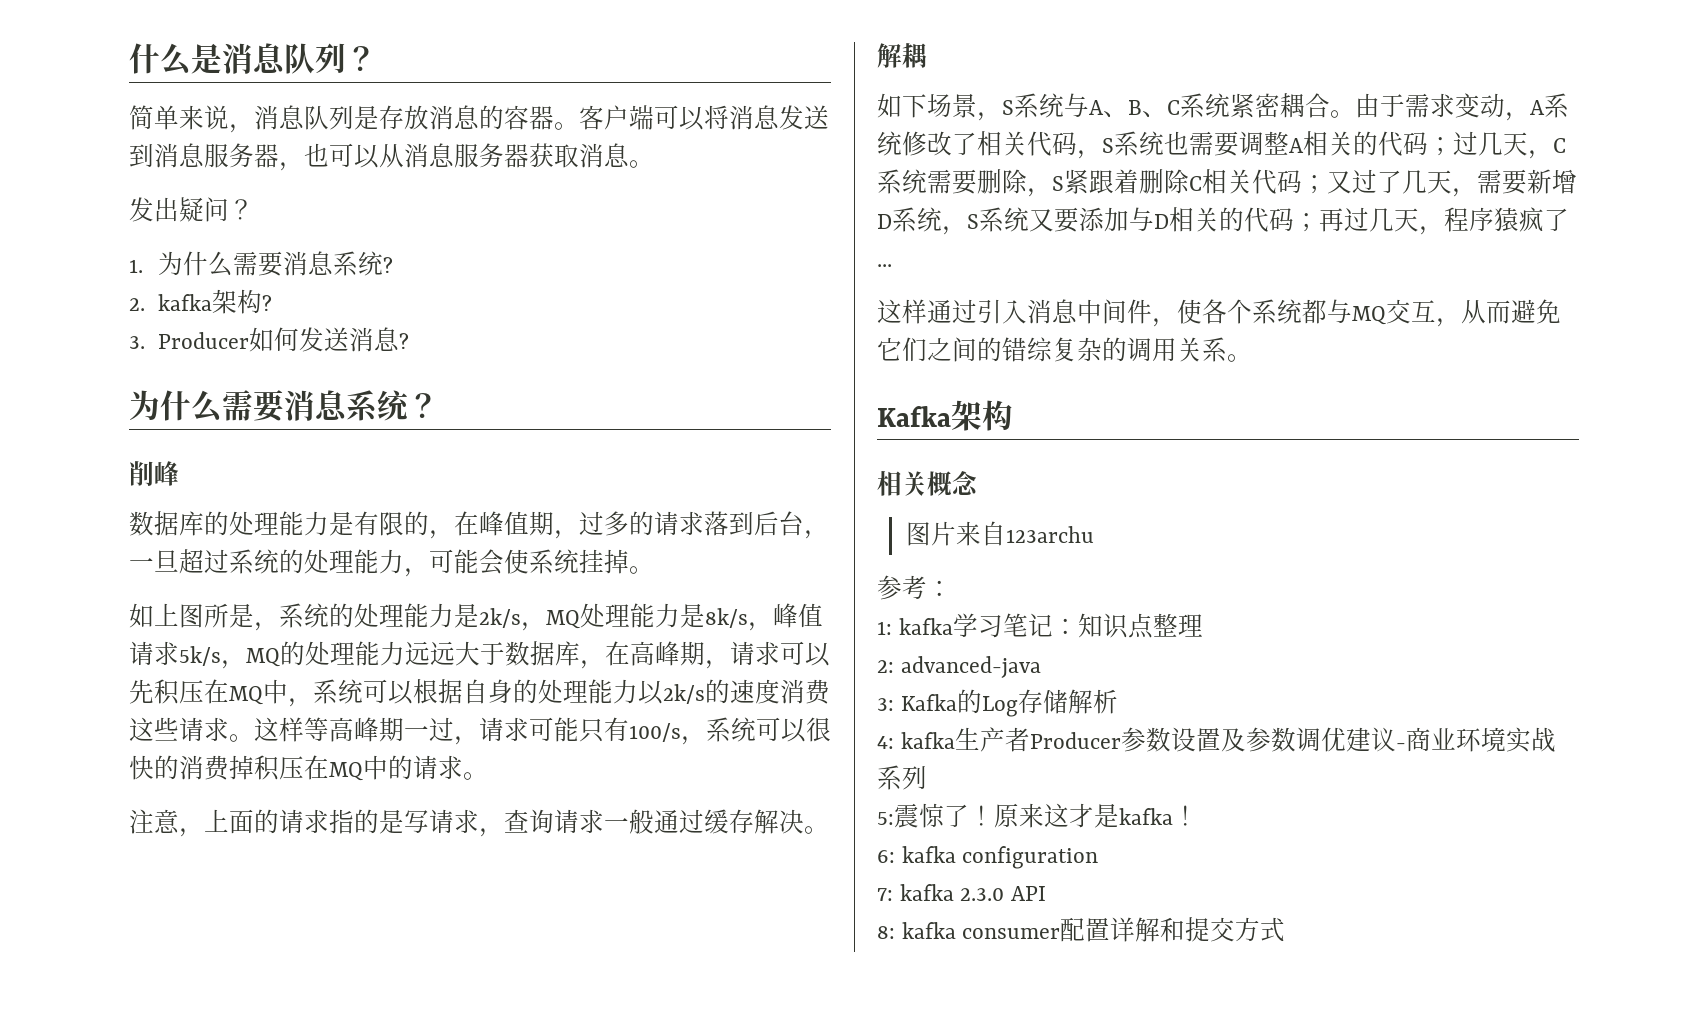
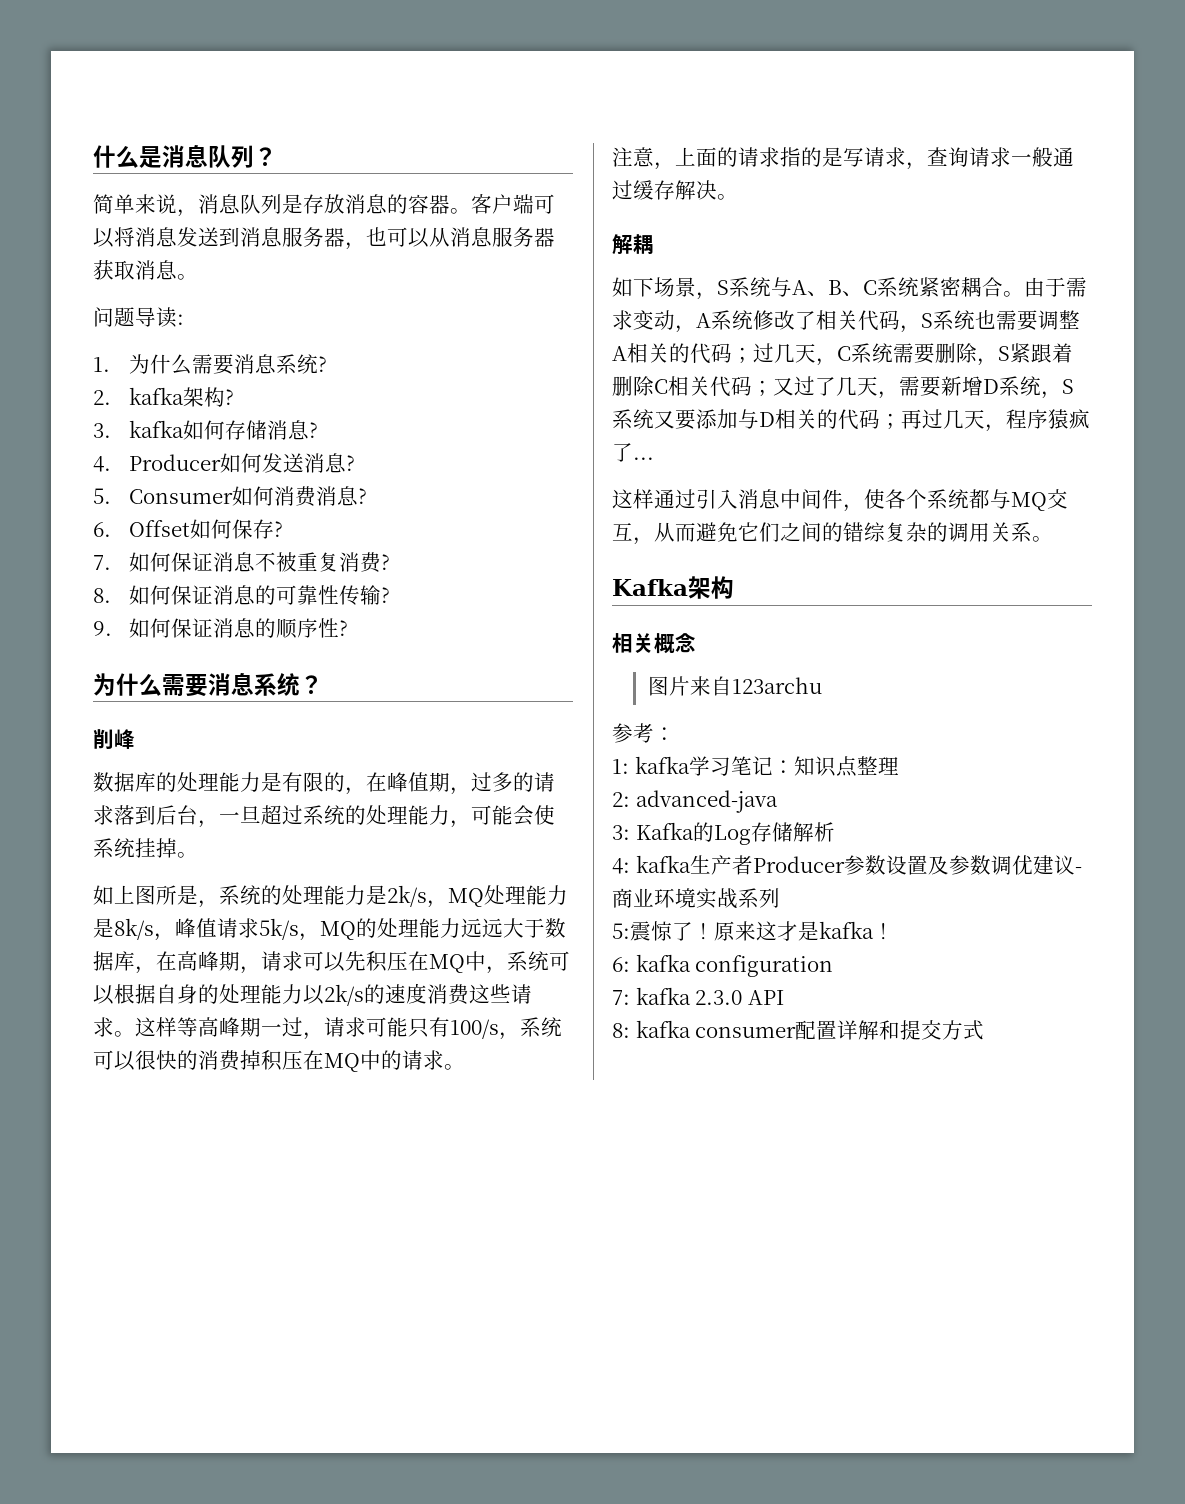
- 发出疑问？
+ 问题导读:
- 3. Producer如何发送消息?
+ 3. kafka如何存储消息?
+ 4. Producer如何发送消息?
+ 5. Consumer如何消费消息?
+ 6. Offset如何保存?
+ 7.如何保证消息不被重复消费?
+ 8.如何保证消息的可靠性传输?
+ 9.如何保证消息的顺序性?

